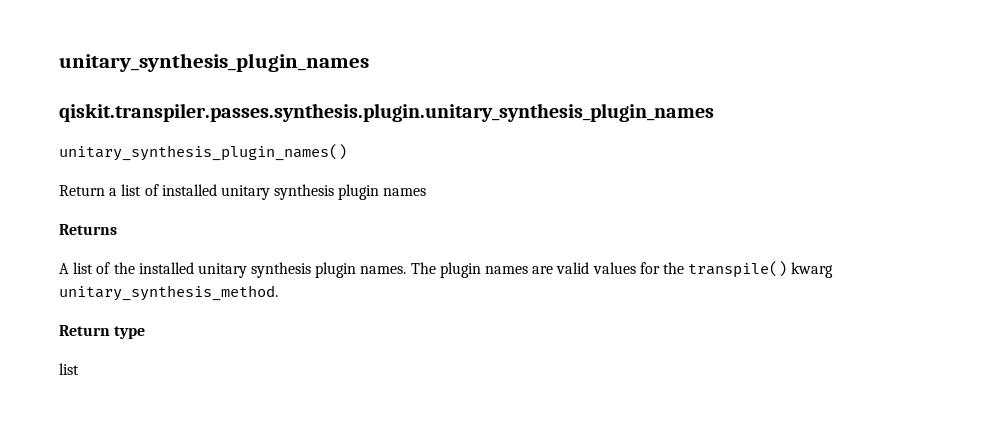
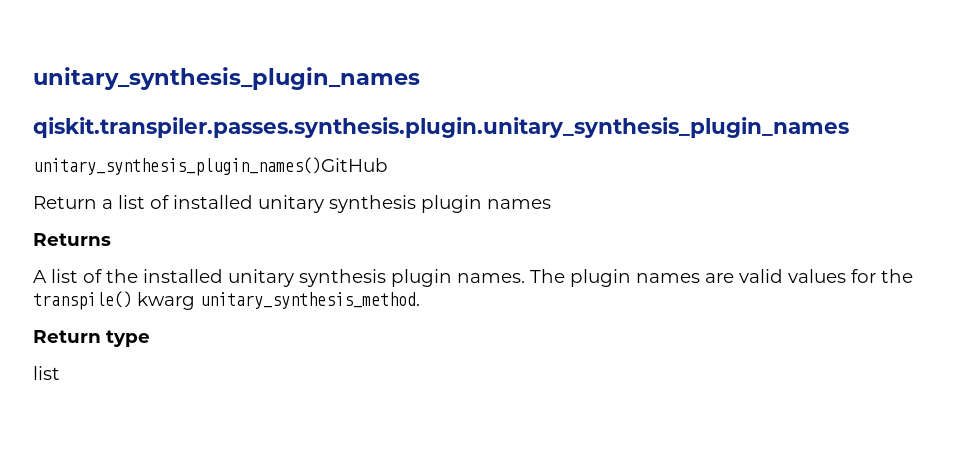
- unitary_synthesis_plugin_names()
+ unitary_synthesis_plugin_names()GitHub

